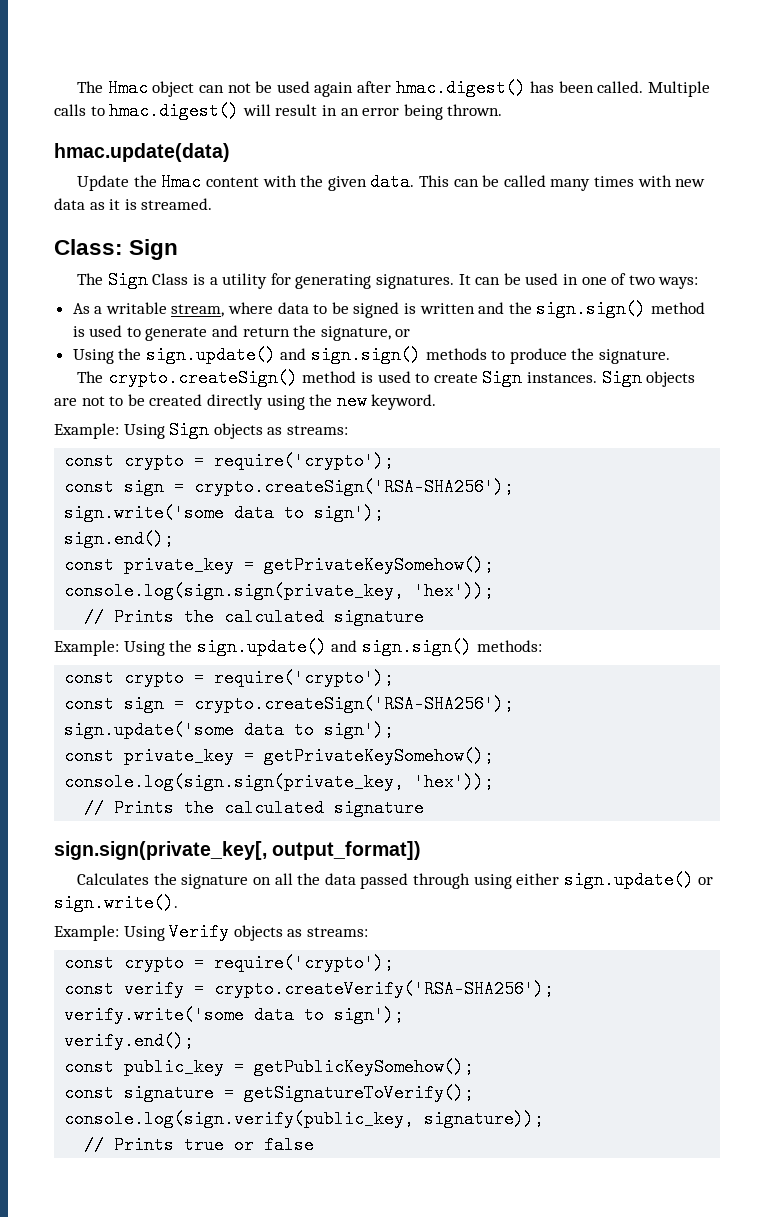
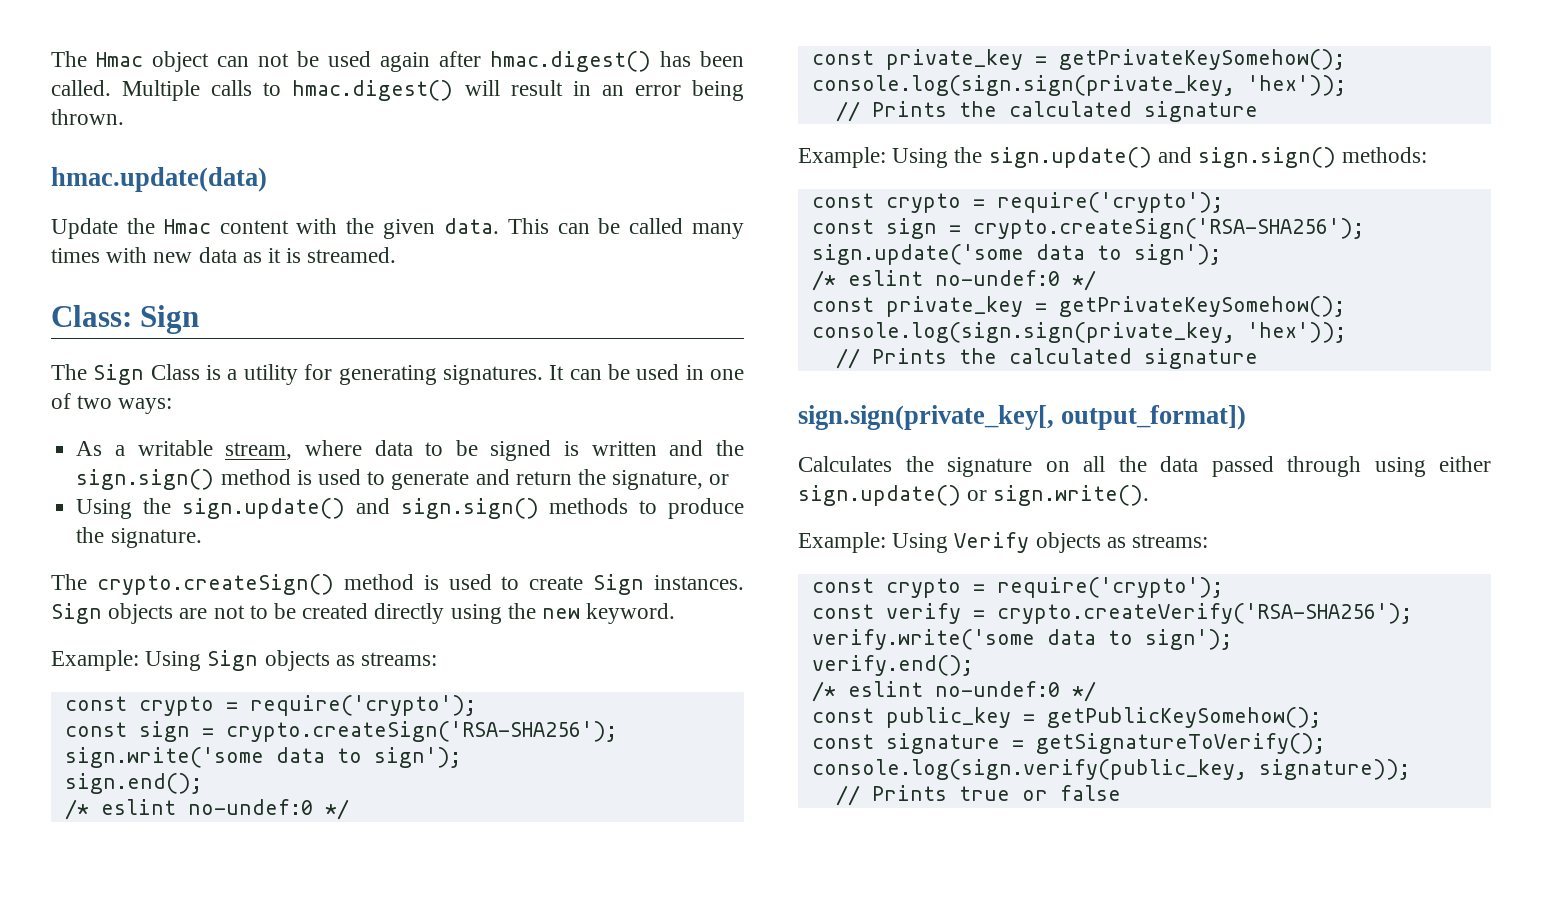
  sign.end();
+ /* eslint no-undef:0 */
  sign.update('some data to sign');
+ /* eslint no-undef:0 */
  verify.end();
+ /* eslint no-undef:0 */

